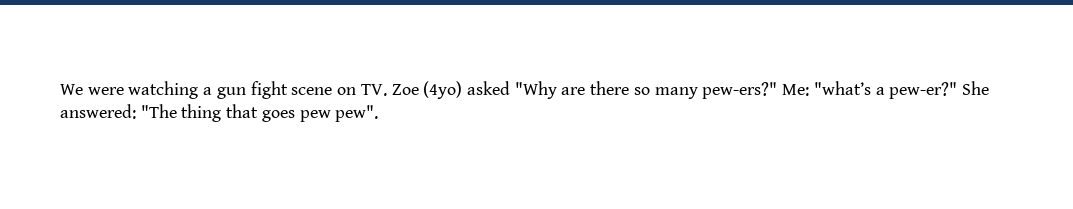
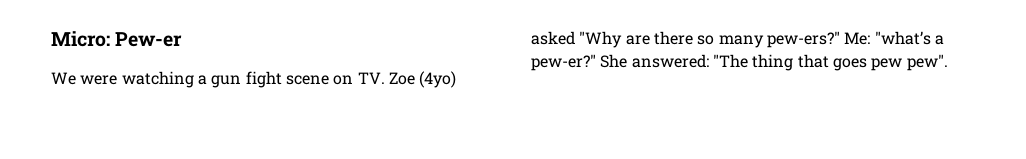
+ Micro: Pew-er

